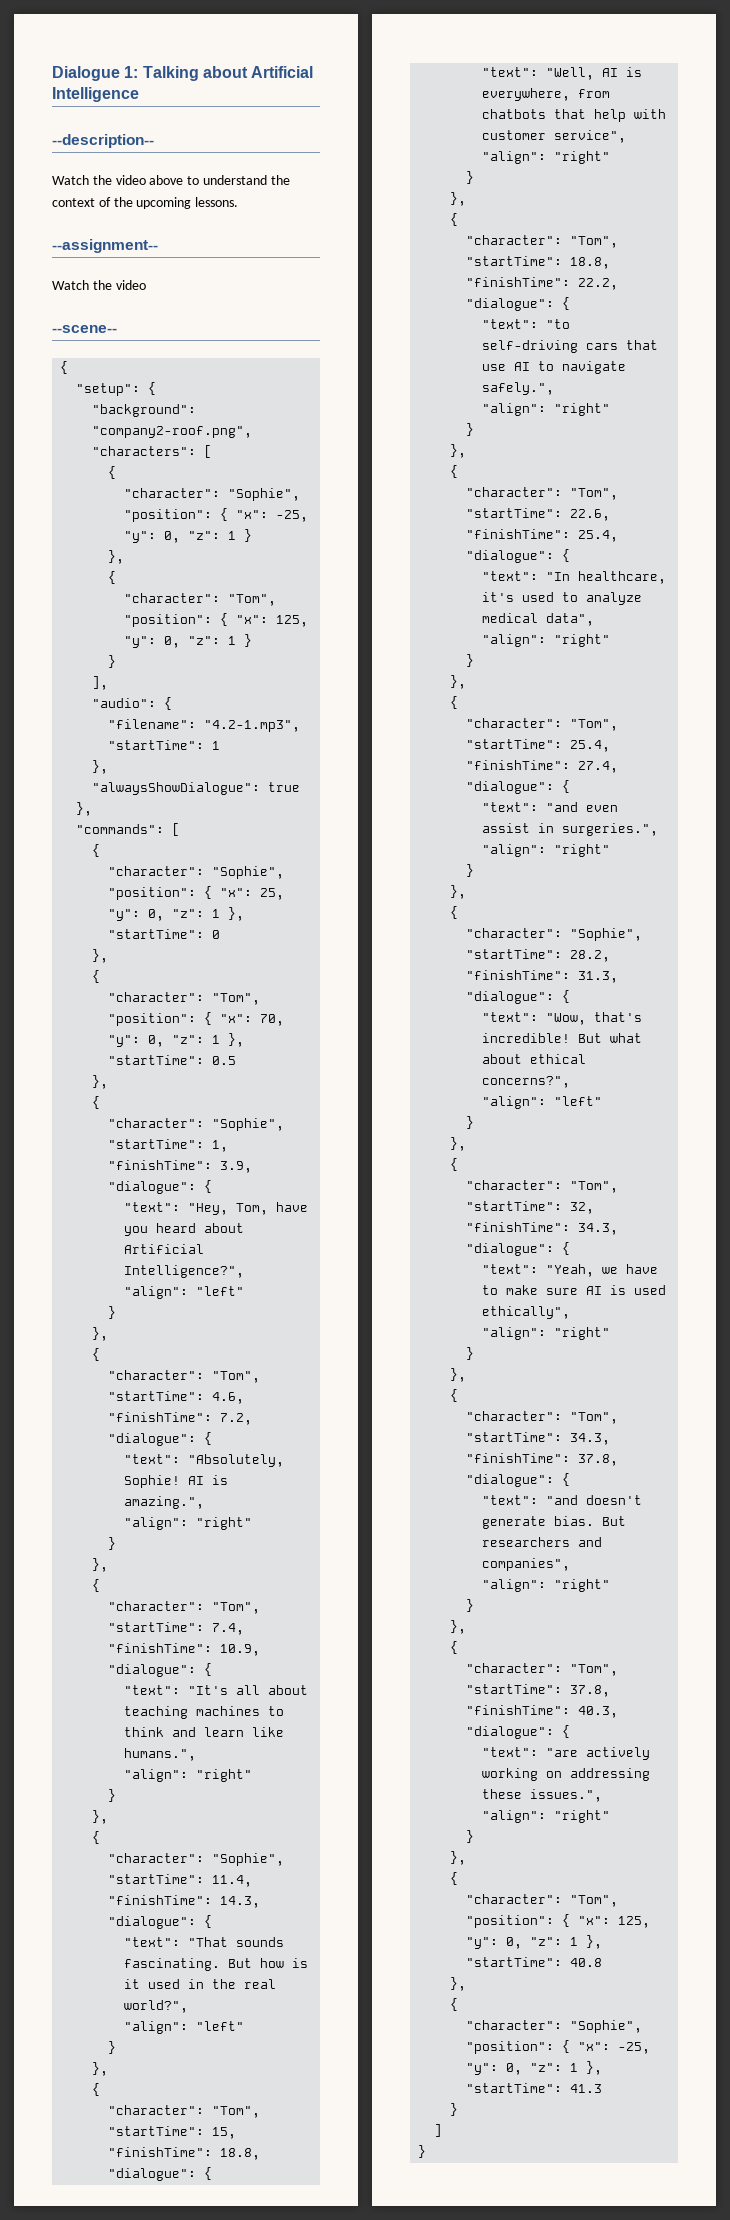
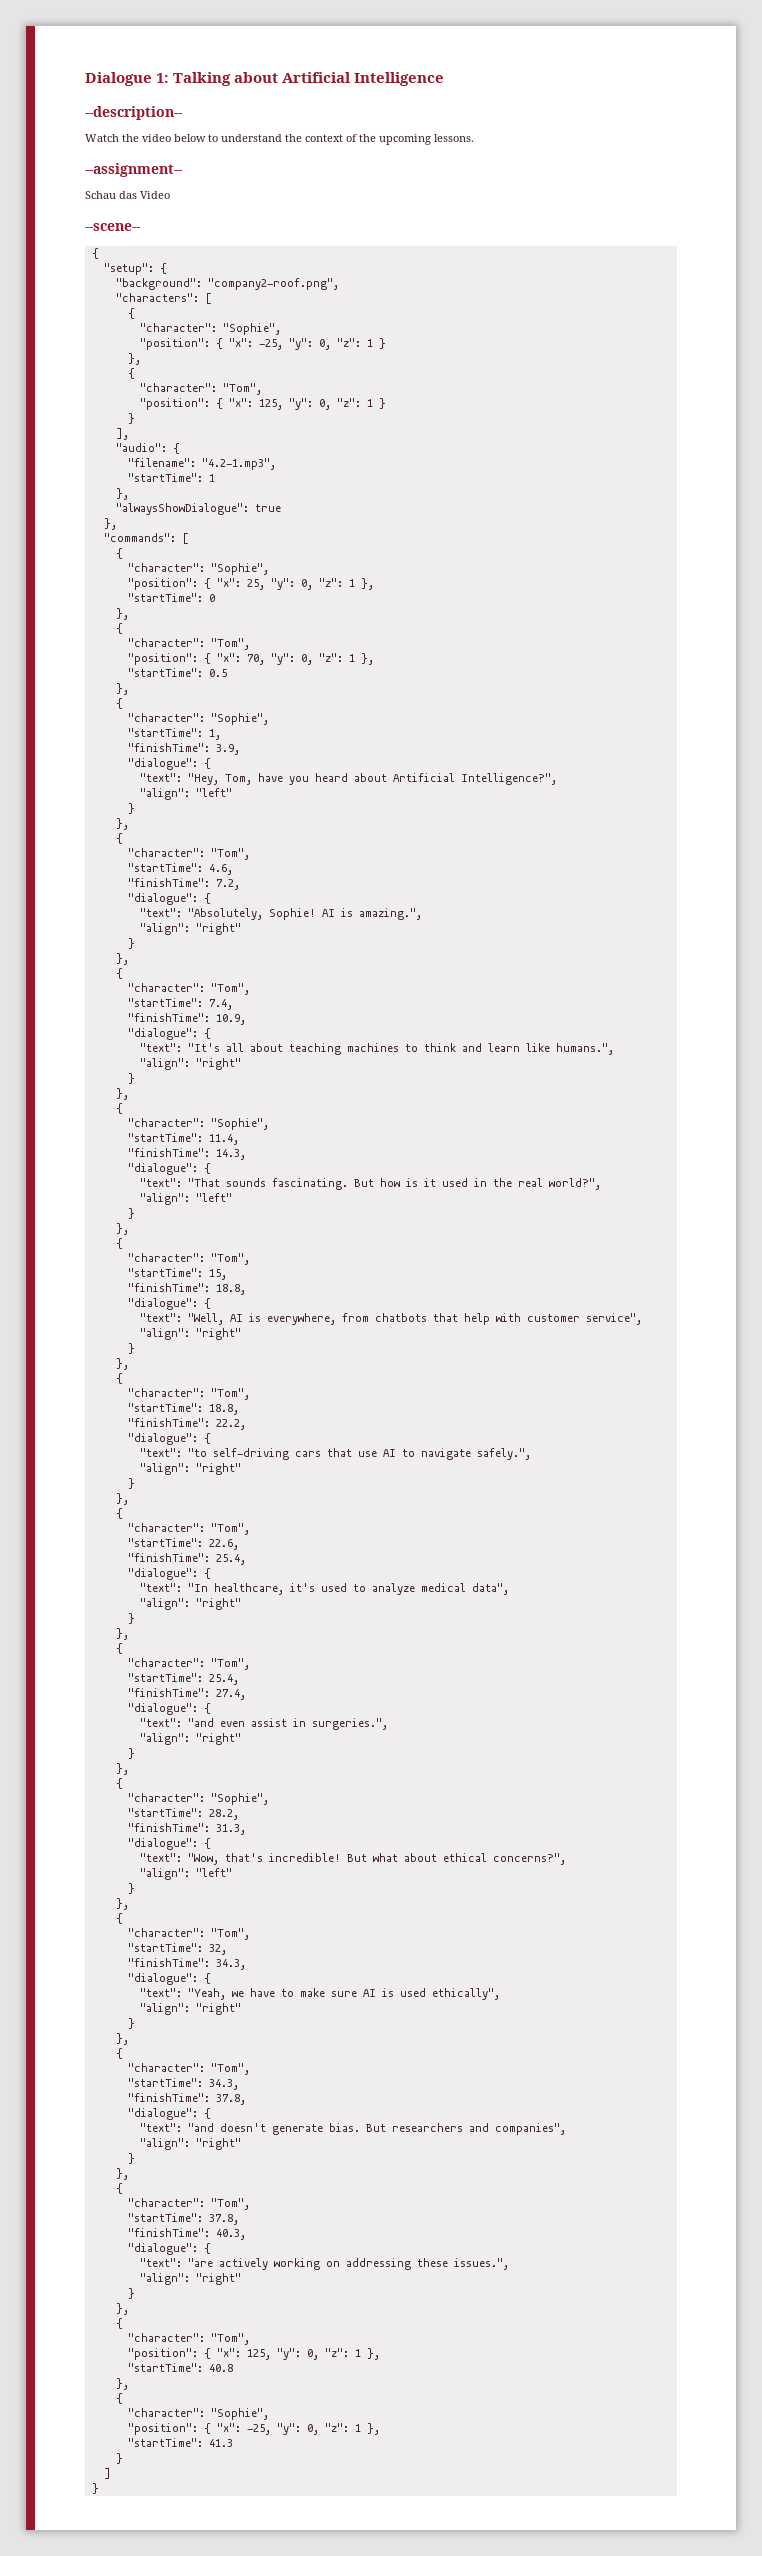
- Watch the video above to understand the context of the upcoming lessons.
+ Watch the video below to understand the context of the upcoming lessons.
  --assignment--
- Watch the video
+ Schau das Video

